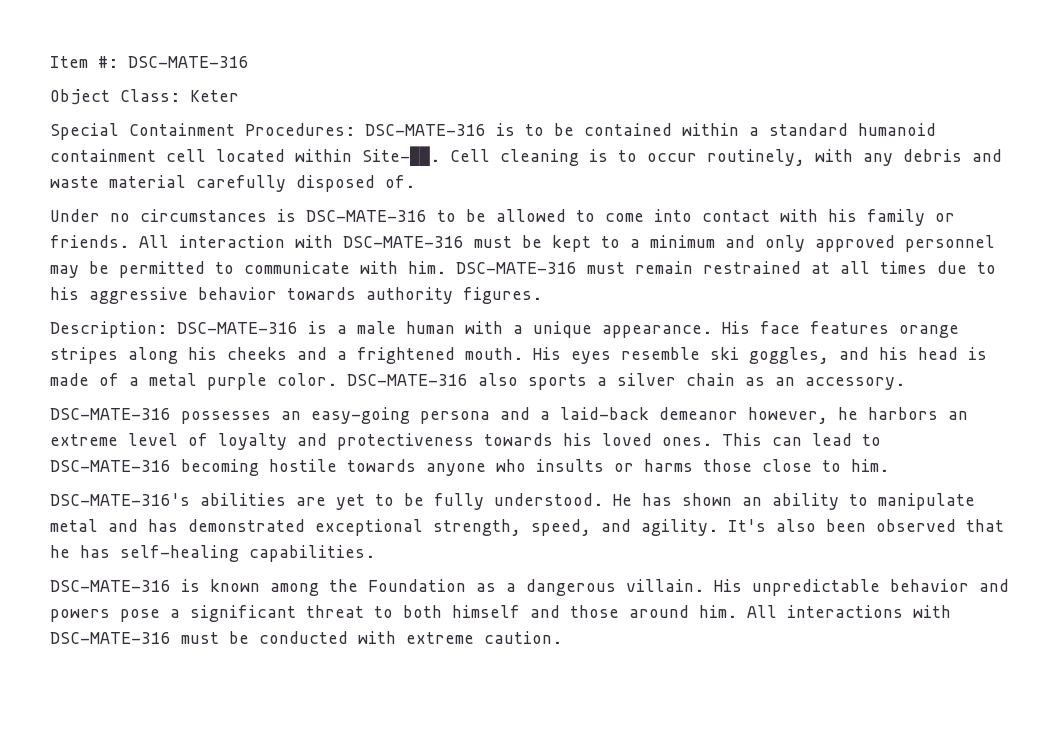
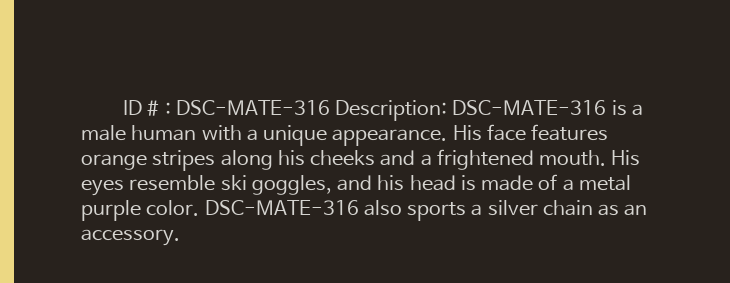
- Item #: DSC-MATE-316
- Object Class: Keter
- Special Containment Procedures: DSC-MATE-316 is to be contained within a standard humanoid containment cell located within Site-██. Cell cleaning is to occur routinely, with any debris and waste material carefully disposed of.
- Under no circumstances is DSC-MATE-316 to be allowed to come into contact with his family or friends. All interaction with DSC-MATE-316 must be kept to a minimum and only approved personnel may be permitted to communicate with him. DSC-MATE-316 must remain restrained at all times due to his aggressive behavior towards authority figures.
- Description: DSC-MATE-316 is a male human with a unique appearance.
+ ID # : DSC-MATE-316 Description: DSC-MATE-316 is a male human with a unique appearance.
- DSC-MATE-316 possesses an easy-going persona and a laid-back demeanor however, he harbors an extreme level of loyalty and protectiveness towards his loved ones. This can lead to DSC-MATE-316 becoming hostile towards anyone who insults or harms those close to him.
- DSC-MATE-316's abilities are yet to be fully understood. He has shown an ability to manipulate metal and has demonstrated exceptional strength, speed, and agility. It's also been observed that he has self-healing capabilities.
- DSC-MATE-316 is known among the Foundation as a dangerous villain. His unpredictable behavior and powers pose a significant threat to both himself and those around him. All interactions with DSC-MATE-316 must be conducted with extreme caution.

